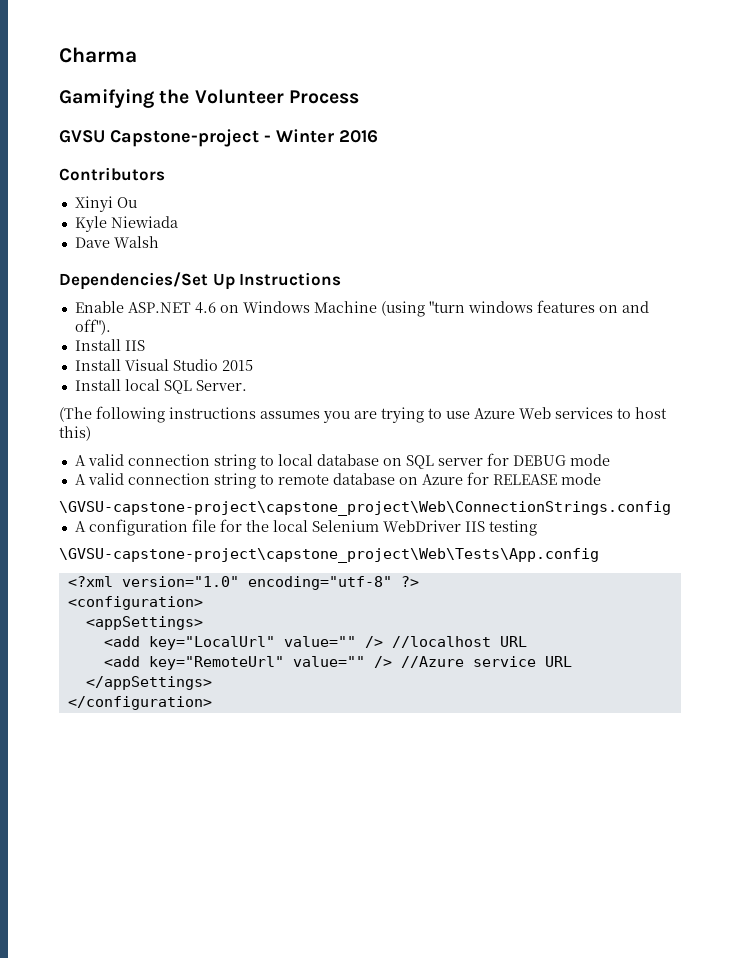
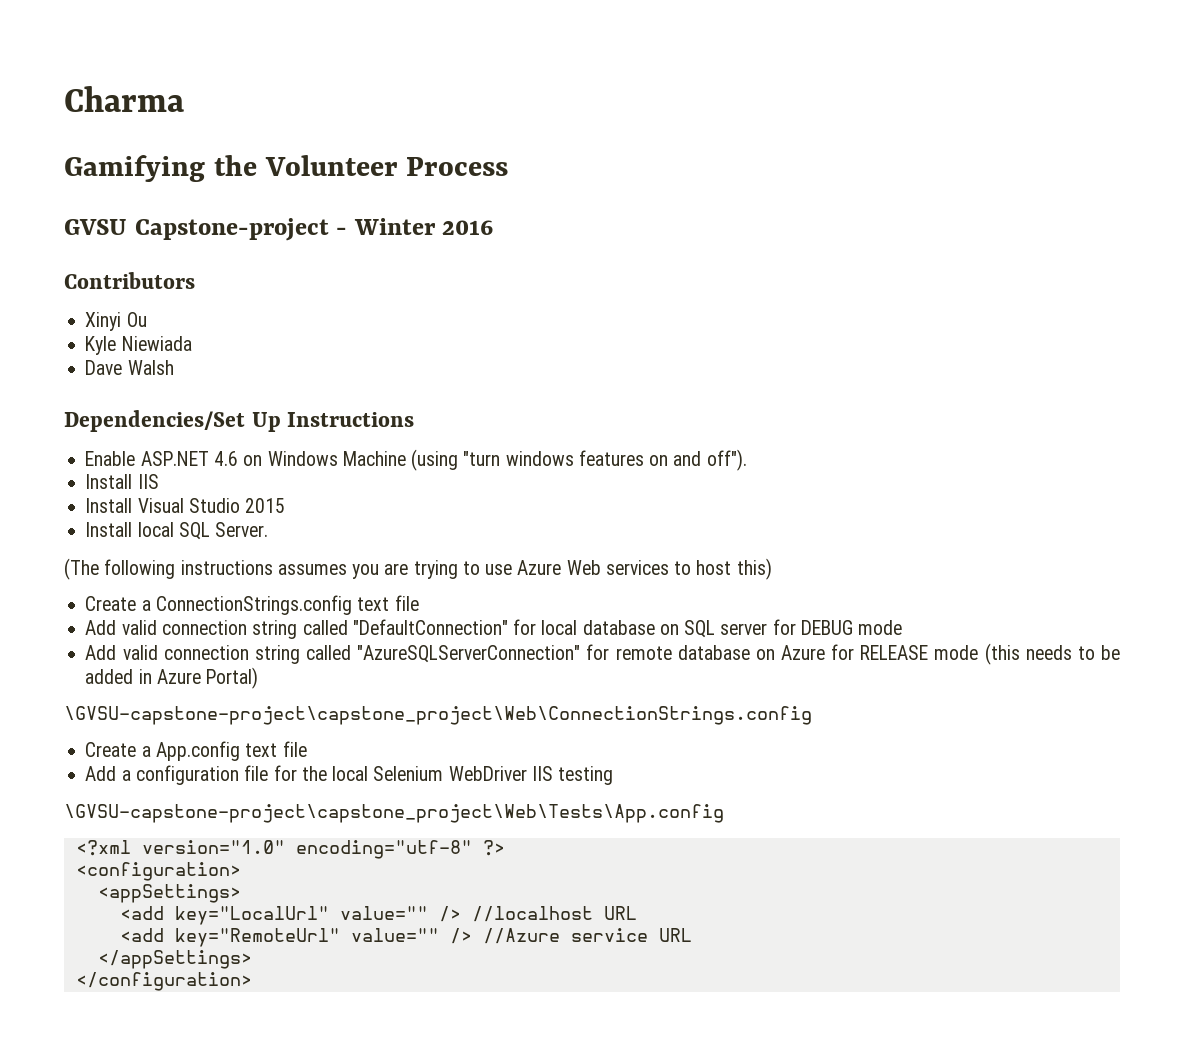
- A valid connection string to local database on SQL server for DEBUG mode
+ Create a ConnectionStrings.config text file
+ Add valid connection string called "DefaultConnection" for local database on SQL server for DEBUG mode
- A valid connection string to remote database on Azure for RELEASE mode
+ Add valid connection string called "AzureSQLServerConnection" for remote database on Azure for RELEASE mode (this needs to be added in Azure Portal)
  \GVSU-capstone-project\capstone_project\Web\ConnectionStrings.config
- A configuration file for the local Selenium WebDriver IIS testing
+ Create a App.config text file
+ Add a configuration file for the local Selenium WebDriver IIS testing

